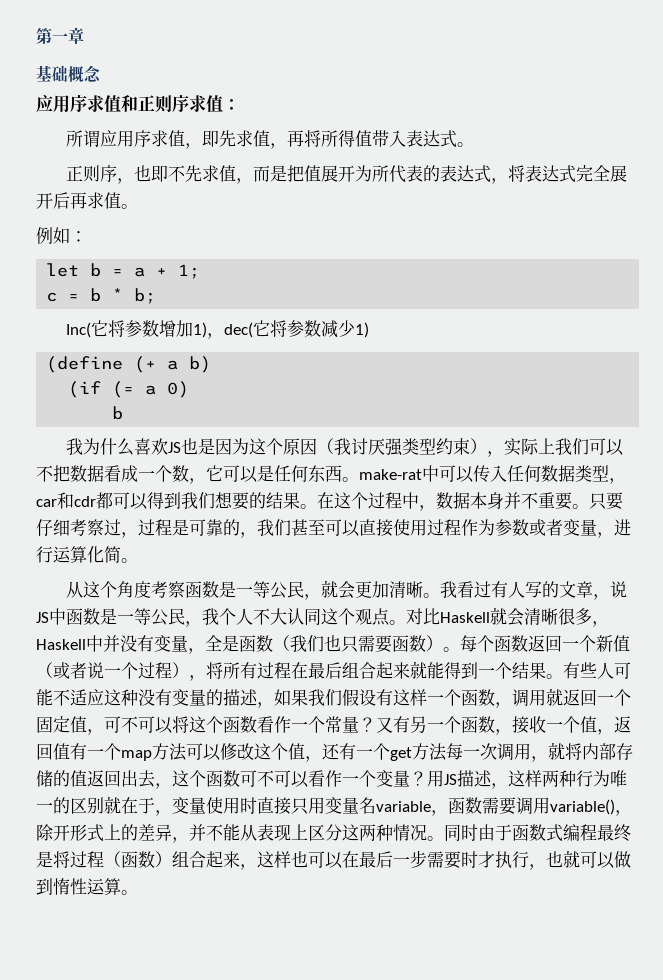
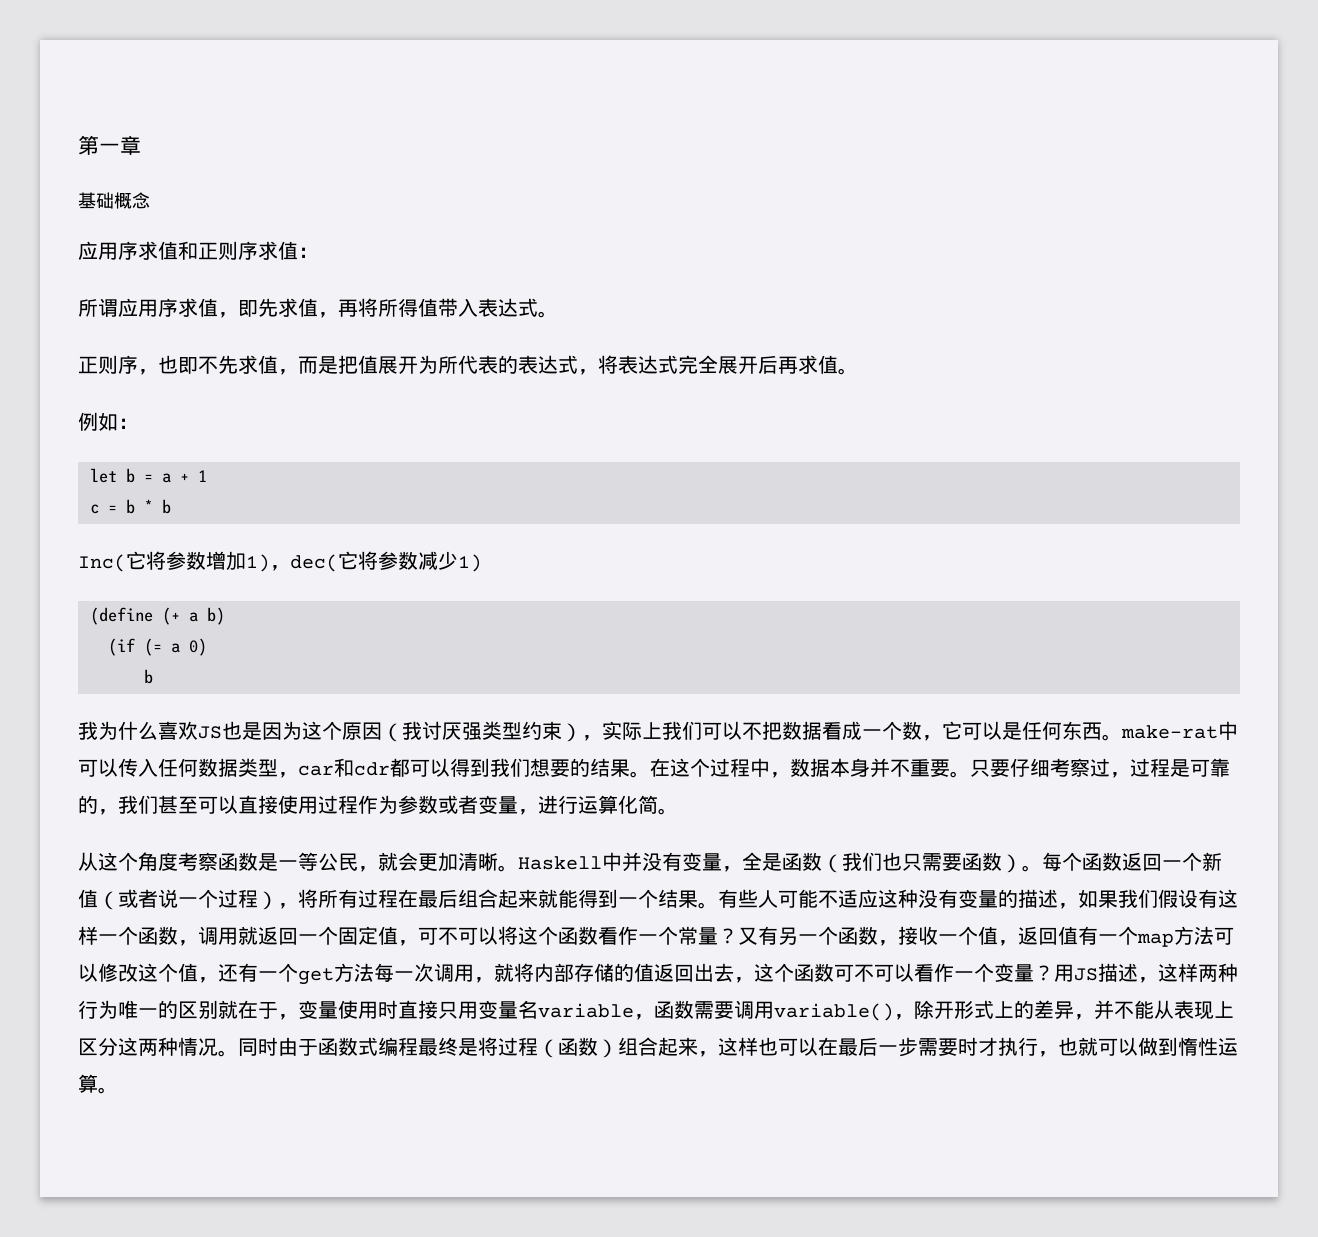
- let b = a + 1;
+ let b = a + 1
- c = b * b;
+ c = b * b
- 我看过有人写的文章，说JS中函数是一等公民，我个人不大认同这个观点。对比Haskell就会清晰很多，Haskell中并没有变量，全是函数（我们也只需要函数）。
+ Haskell中并没有变量，全是函数（我们也只需要函数）。

